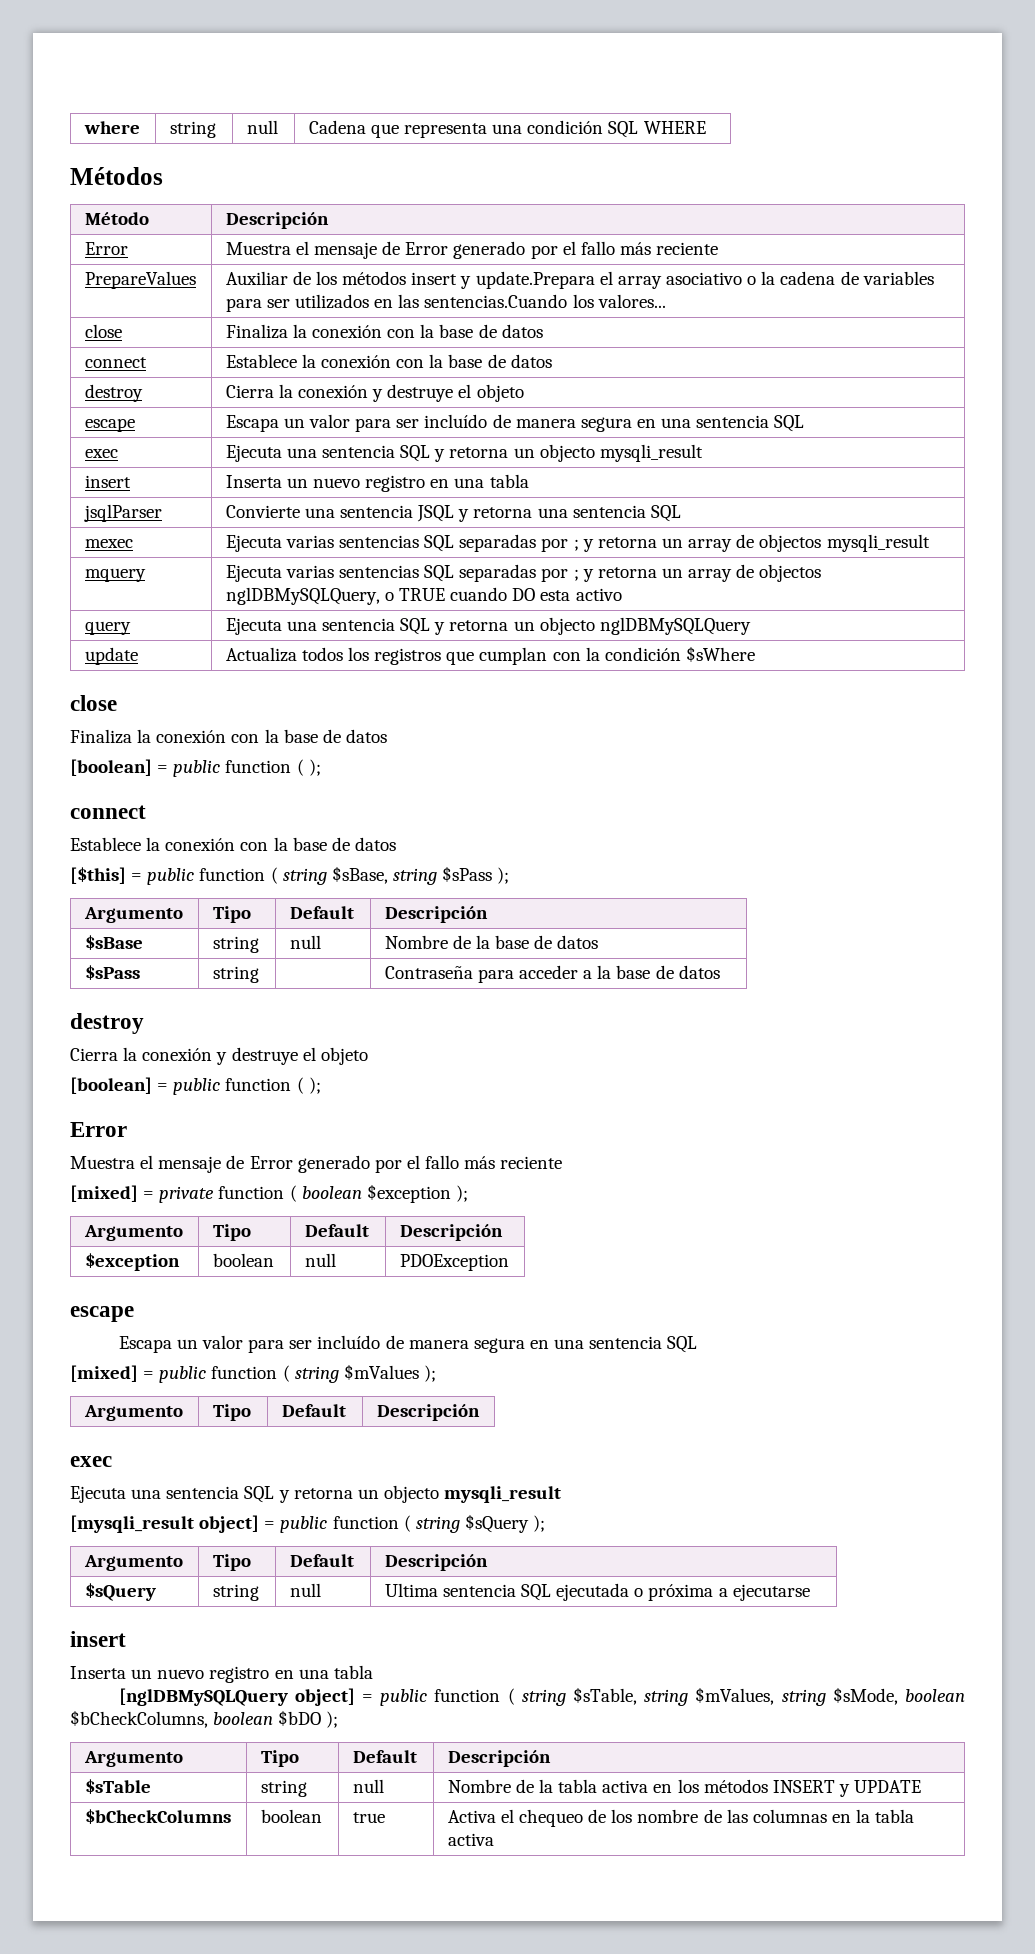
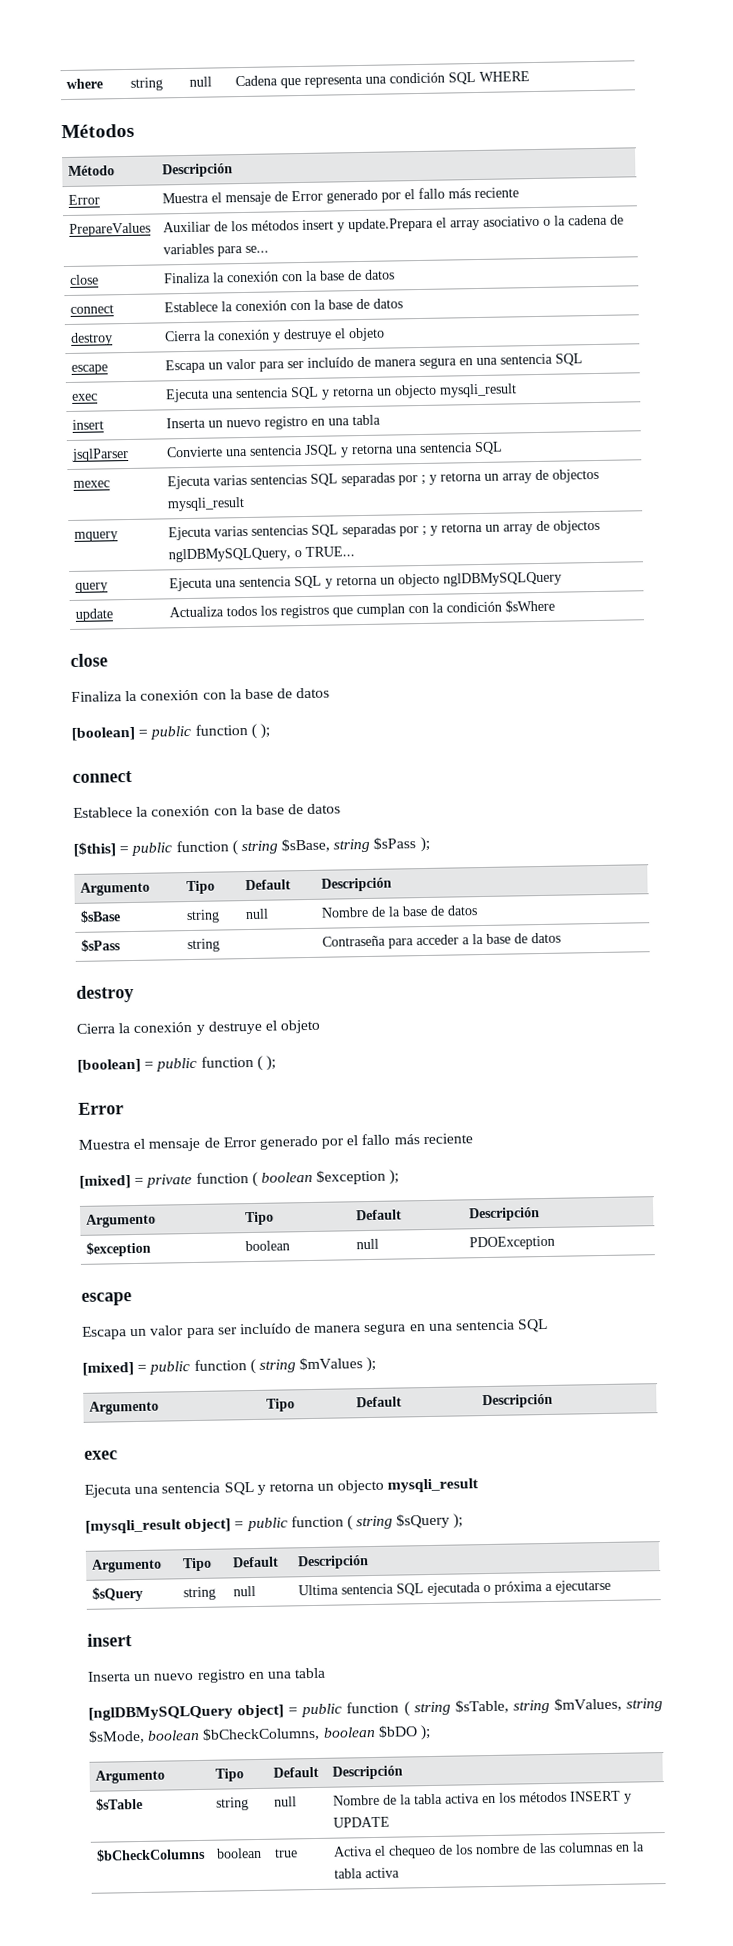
- PrepareValues | Auxiliar de los métodos insert y update.Prepara el array asociativo o la cadena de variables para ser utilizados en las sentencias.Cuando los valores...
+ PrepareValues | Auxiliar de los métodos insert y update.Prepara el array asociativo o la cadena de variables para se...
- mquery | Ejecuta varias sentencias SQL separadas por ; y retorna un array de objectos nglDBMySQLQuery, o TRUE cuando DO esta activo
+ mquery | Ejecuta varias sentencias SQL separadas por ; y retorna un array de objectos nglDBMySQLQuery, o TRUE...

